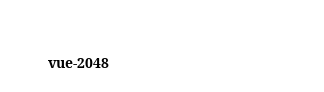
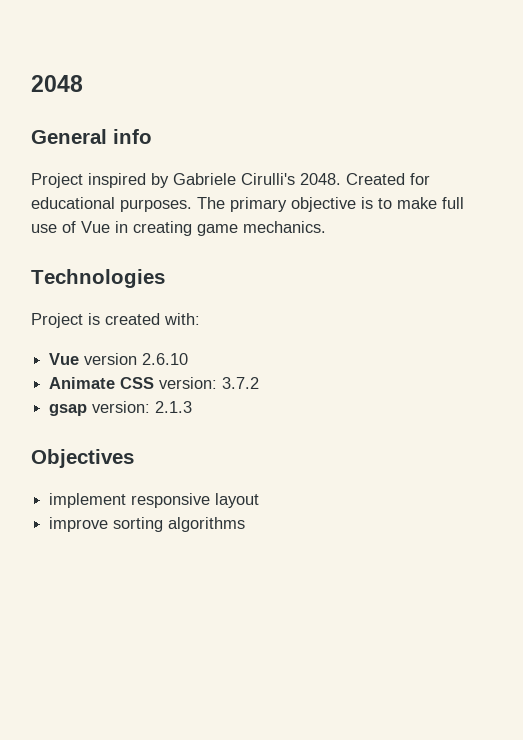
- vue-2048
+ 2048
+ General info
+ Project inspired by Gabriele Cirulli's 2048. Created for educational purposes. The primary objective is to make full use of Vue in creating game mechanics.
+ Technologies
+ Project is created with:
+ Vue version 2.6.10
+ Animate CSS version: 3.7.2
+ gsap version: 2.1.3
+ Objectives
+ implement responsive layout
+ improve sorting algorithms

